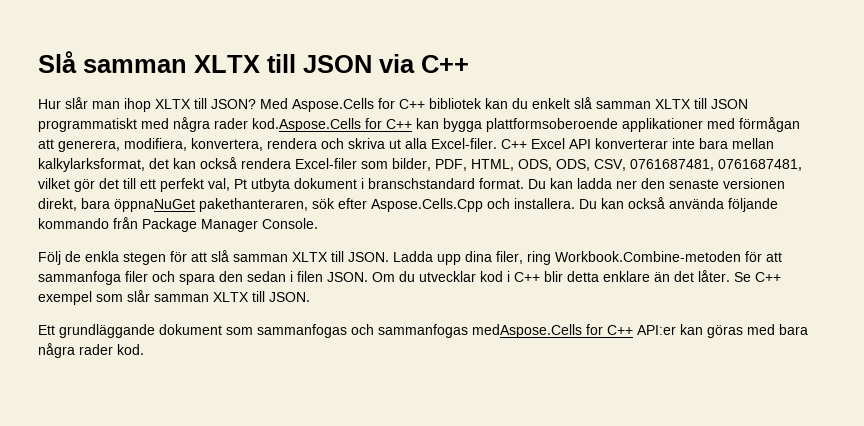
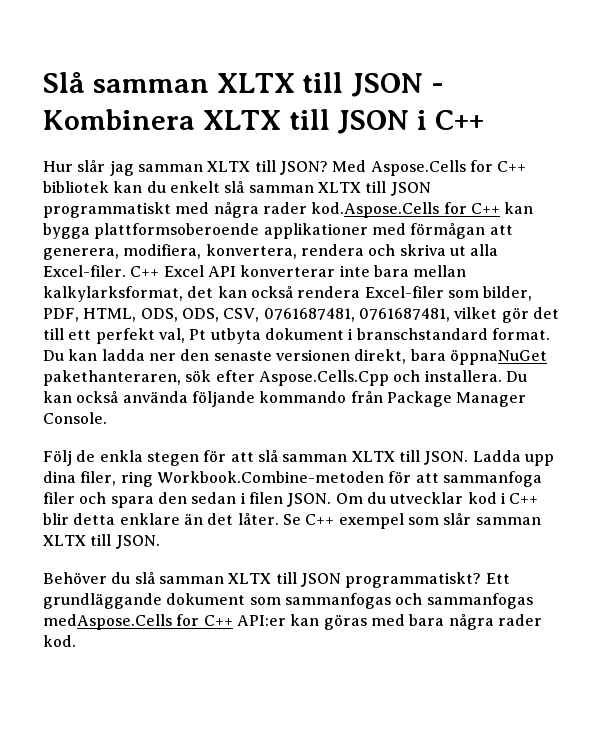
- Slå samman XLTX till JSON via C++
+ Slå samman XLTX till JSON - Kombinera XLTX till JSON i C++
- Hur slår man ihop XLTX till JSON?
+ Hur slår jag samman XLTX till JSON?
+ Behöver du slå samman XLTX till JSON programmatiskt?

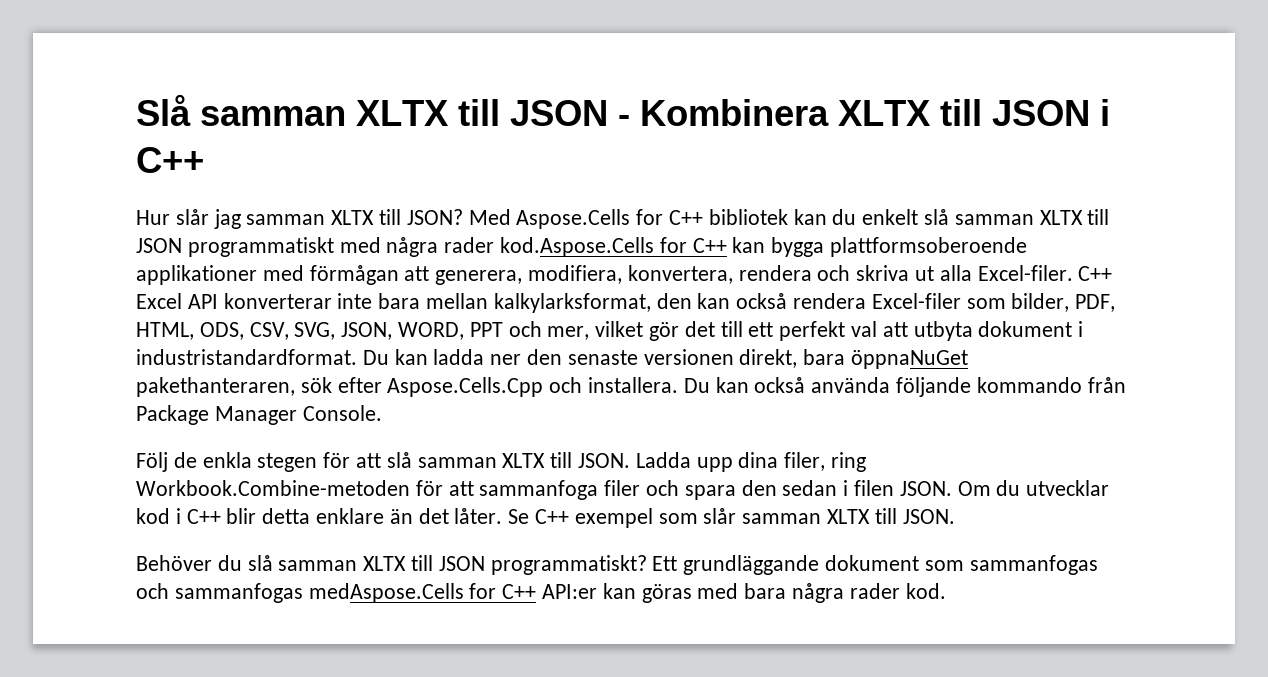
- C++ Excel API konverterar inte bara mellan kalkylarksformat, det kan också rendera Excel-filer som bilder, PDF, HTML, ODS, ODS, CSV, 0761687481, 0761687481, vilket gör det till ett perfekt val, Pt utbyta dokument i branschstandard format.
+ C++ Excel API konverterar inte bara mellan kalkylarksformat, den kan också rendera Excel-filer som bilder, PDF, HTML, ODS, CSV, SVG, JSON, WORD, PPT och mer, vilket gör det till ett perfekt val att utbyta dokument i industristandardformat.

